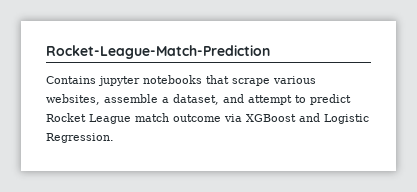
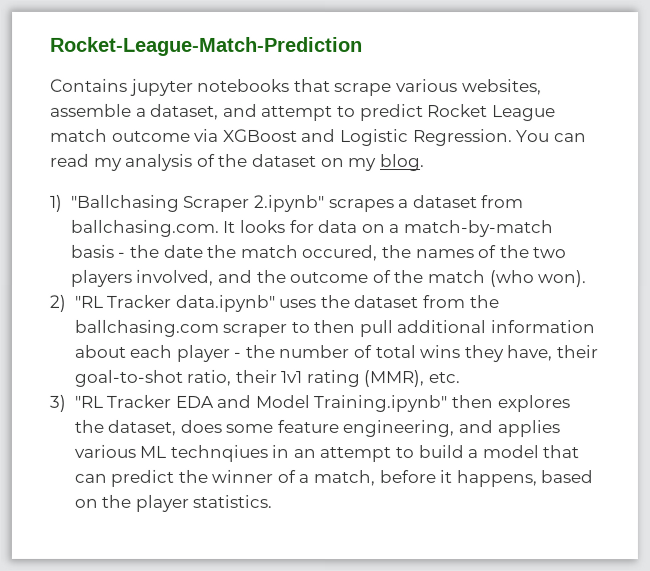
+ You can read my analysis of the dataset on my blog.
+ 1) "Ballchasing Scraper 2.ipynb" scrapes a dataset from ballchasing.com. It looks for data on a match-by-match basis - the date the match occured, the names of the two players involved, and the outcome of the match (who won).
+ 2) "RL Tracker data.ipynb" uses the dataset from the ballchasing.com scraper to then pull additional information about each player - the number of total wins they have, their goal-to-shot ratio, their 1v1 rating (MMR), etc.
+ 3) "RL Tracker EDA and Model Training.ipynb" then explores the dataset, does some feature engineering, and applies various ML technqiues in an attempt to build a model that can predict the winner of a match, before it happens, based on the player statistics.

